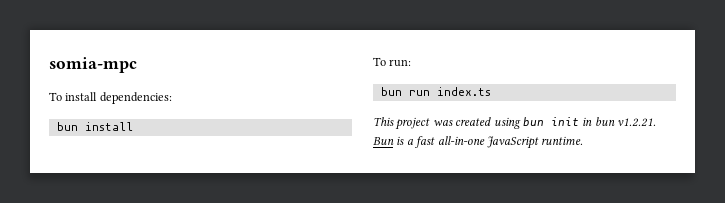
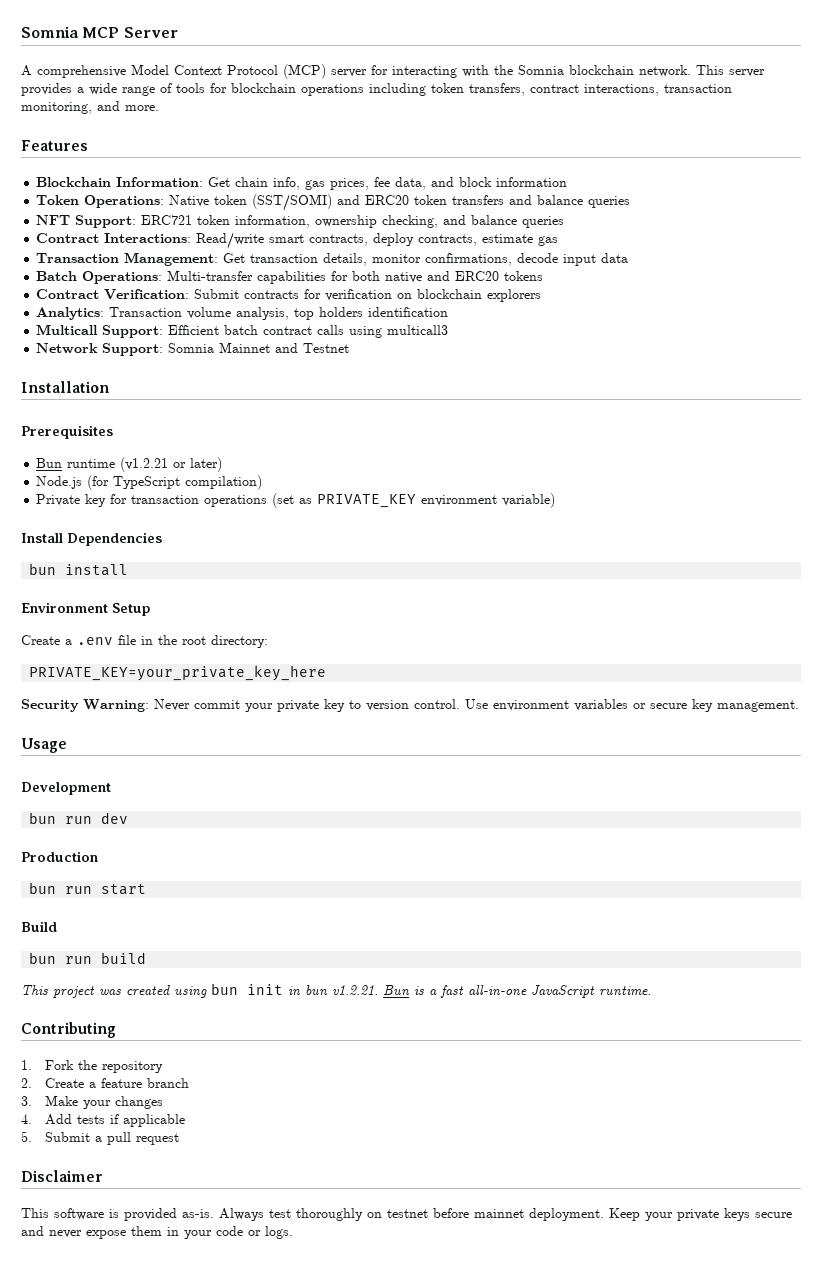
- somia-mpc
- To install dependencies:
+ Somnia MCP Server
+ A comprehensive Model Context Protocol (MCP) server for interacting with the Somnia blockchain network. This server provides a wide range of tools for blockchain operations including token transfers, contract interactions, transaction monitoring, and more.
+ Features
+ Blockchain Information: Get chain info, gas prices, fee data, and block information
+ Token Operations: Native token (SST/SOMI) and ERC20 token transfers and balance queries
+ NFT Support: ERC721 token information, ownership checking, and balance queries
+ Contract Interactions: Read/write smart contracts, deploy contracts, estimate gas
+ Transaction Management: Get transaction details, monitor confirmations, decode input data
+ Batch Operations: Multi-transfer capabilities for both native and ERC20 tokens
+ Contract Verification: Submit contracts for verification on blockchain explorers
+ Analytics: Transaction volume analysis, top holders identification
+ Multicall Support: Efficient batch contract calls using multicall3
+ Network Support: Somnia Mainnet and Testnet
+ Installation
+ Prerequisites
+ Bun runtime (v1.2.21 or later)
+ Node.js (for TypeScript compilation)
+ Private key for transaction operations (set as PRIVATE_KEY environment variable)
+ Install Dependencies
  bun install
- To run:
- bun run index.ts
+ Environment Setup
+ Create a .env file in the root directory:
+ PRIVATE_KEY=your_private_key_here
+ Security Warning: Never commit your private key to version control. Use environment variables or secure key management.
+ Usage
+ Development
+ bun run dev
+ Production
+ bun run start
+ Build
+ bun run build
+ Contributing
+ 1. Fork the repository
+ 2. Create a feature branch
+ 3. Make your changes
+ 4. Add tests if applicable
+ 5. Submit a pull request
+ Disclaimer
+ This software is provided as-is. Always test thoroughly on testnet before mainnet deployment. Keep your private keys secure and never expose them in your code or logs.

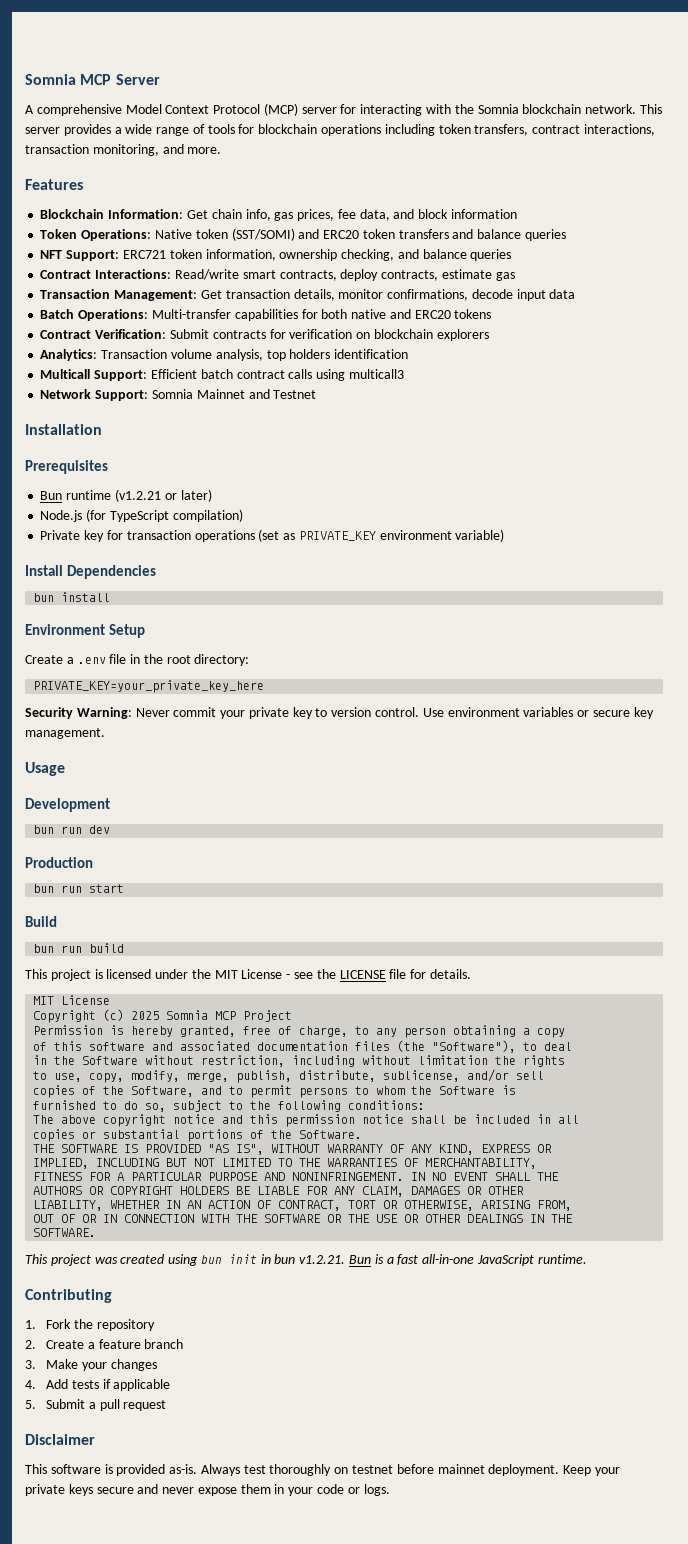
+ This project is licensed under the MIT License - see the LICENSE file for details.
+ MIT License
+ Copyright (c) 2025 Somnia MCP Project
+ Permission is hereby granted, free of charge, to any person obtaining a copy
+ of this software and associated documentation files (the "Software"), to deal
+ in the Software without restriction, including without limitation the rights
+ to use, copy, modify, merge, publish, distribute, sublicense, and/or sell
+ copies of the Software, and to permit persons to whom the Software is
+ furnished to do so, subject to the following conditions:
+ The above copyright notice and this permission notice shall be included in all
+ copies or substantial portions of the Software.
+ THE SOFTWARE IS PROVIDED "AS IS", WITHOUT WARRANTY OF ANY KIND, EXPRESS OR
+ IMPLIED, INCLUDING BUT NOT LIMITED TO THE WARRANTIES OF MERCHANTABILITY,
+ FITNESS FOR A PARTICULAR PURPOSE AND NONINFRINGEMENT. IN NO EVENT SHALL THE
+ AUTHORS OR COPYRIGHT HOLDERS BE LIABLE FOR ANY CLAIM, DAMAGES OR OTHER
+ LIABILITY, WHETHER IN AN ACTION OF CONTRACT, TORT OR OTHERWISE, ARISING FROM,
+ OUT OF OR IN CONNECTION WITH THE SOFTWARE OR THE USE OR OTHER DEALINGS IN THE
+ SOFTWARE.

